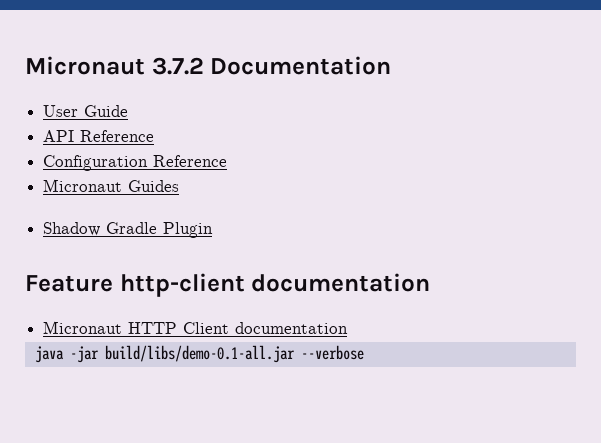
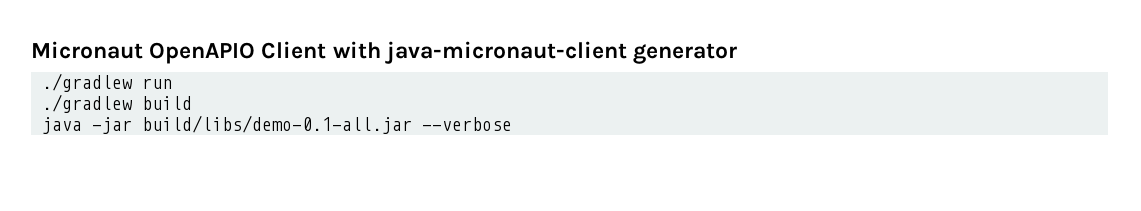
- Micronaut 3.7.2 Documentation
- User Guide
- API Reference
- Configuration Reference
- Micronaut Guides
- Shadow Gradle Plugin
- Feature http-client documentation
- Micronaut HTTP Client documentation
+ Micronaut OpenAPIO Client with java-micronaut-client generator
+ ./gradlew run
+ ./gradlew build

